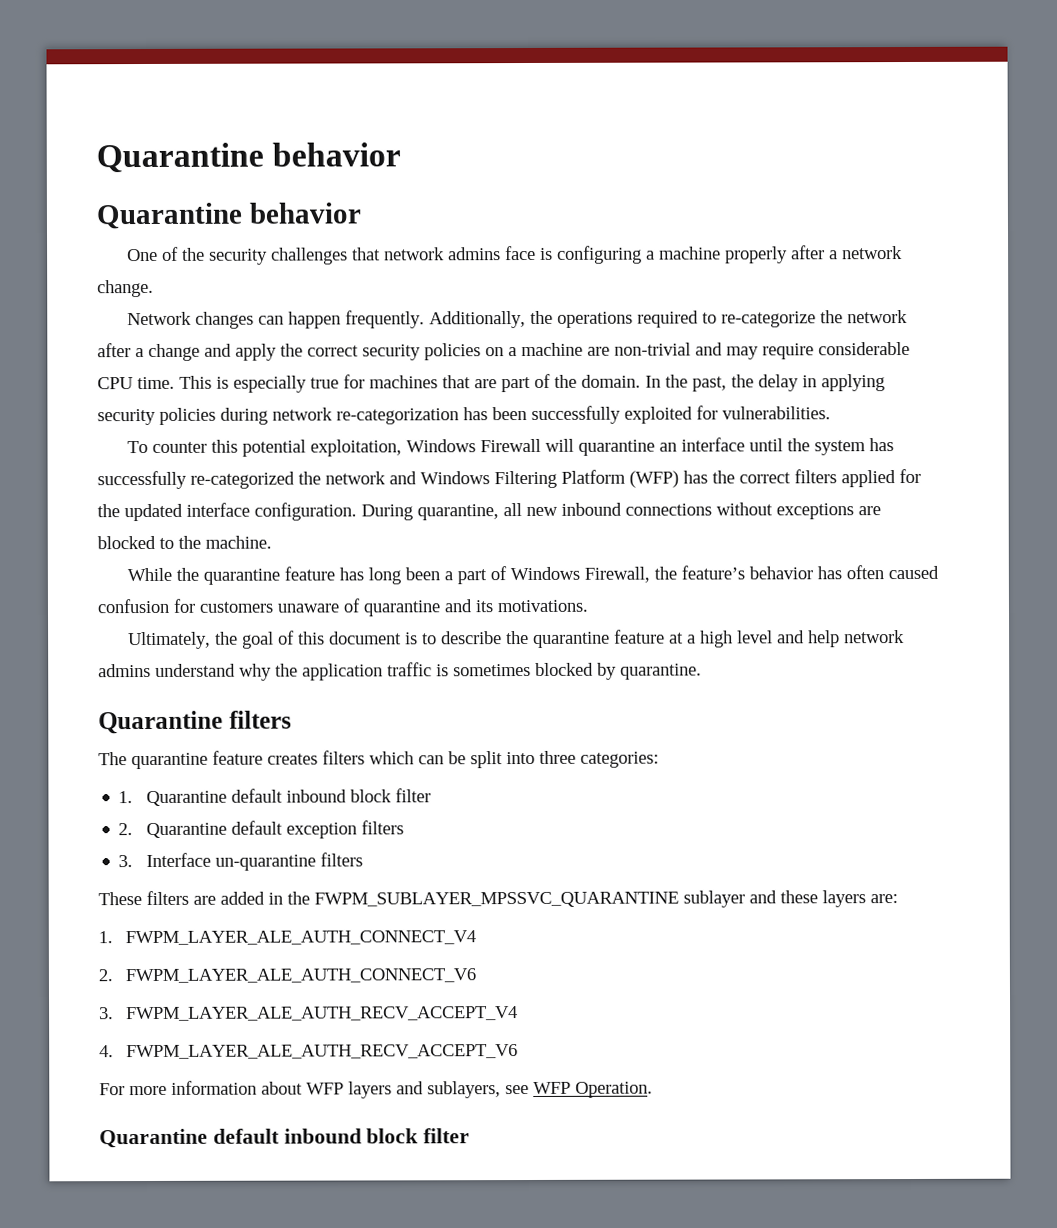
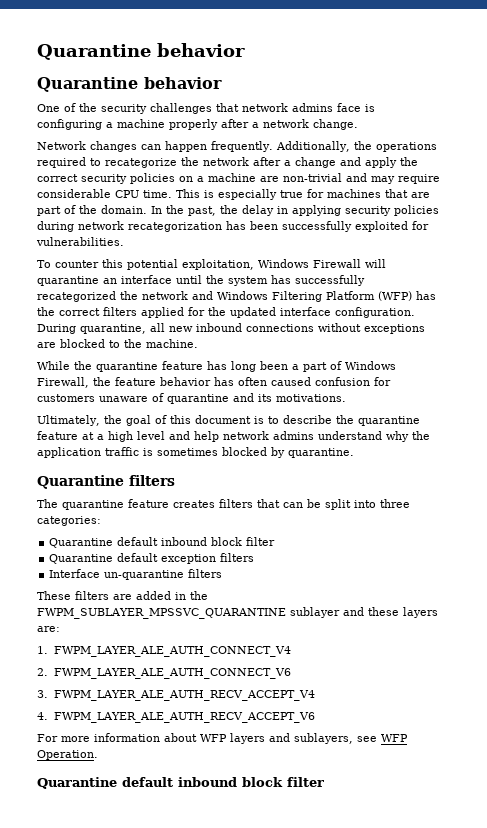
- Additionally, the operations required to re-categorize the network after a change and apply the correct security policies on a machine are non-trivial and may require considerable CPU time.
+ Additionally, the operations required to recategorize the network after a change and apply the correct security policies on a machine are non-trivial and may require considerable CPU time.
- In the past, the delay in applying security policies during network re-categorization has been successfully exploited for vulnerabilities.
+ In the past, the delay in applying security policies during network recategorization has been successfully exploited for vulnerabilities.
- To counter this potential exploitation, Windows Firewall will quarantine an interface until the system has successfully re-categorized the network and Windows Filtering Platform (WFP) has the correct filters applied for the updated interface configuration.
+ To counter this potential exploitation, Windows Firewall will quarantine an interface until the system has successfully recategorized the network and Windows Filtering Platform (WFP) has the correct filters applied for the updated interface configuration.
- While the quarantine feature has long been a part of Windows Firewall, the feature’s behavior has often caused confusion for customers unaware of quarantine and its motivations.
+ While the quarantine feature has long been a part of Windows Firewall, the feature behavior has often caused confusion for customers unaware of quarantine and its motivations.
- The quarantine feature creates filters which can be split into three categories:
- 1. Quarantine default inbound block filter
+ The quarantine feature creates filters that can be split into three categories:
+ Quarantine default inbound block filter
- 2. Quarantine default exception filters
+ Quarantine default exception filters
- 3. Interface un-quarantine filters
+ Interface un-quarantine filters

